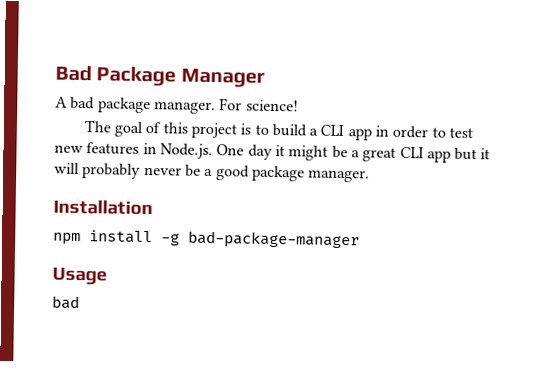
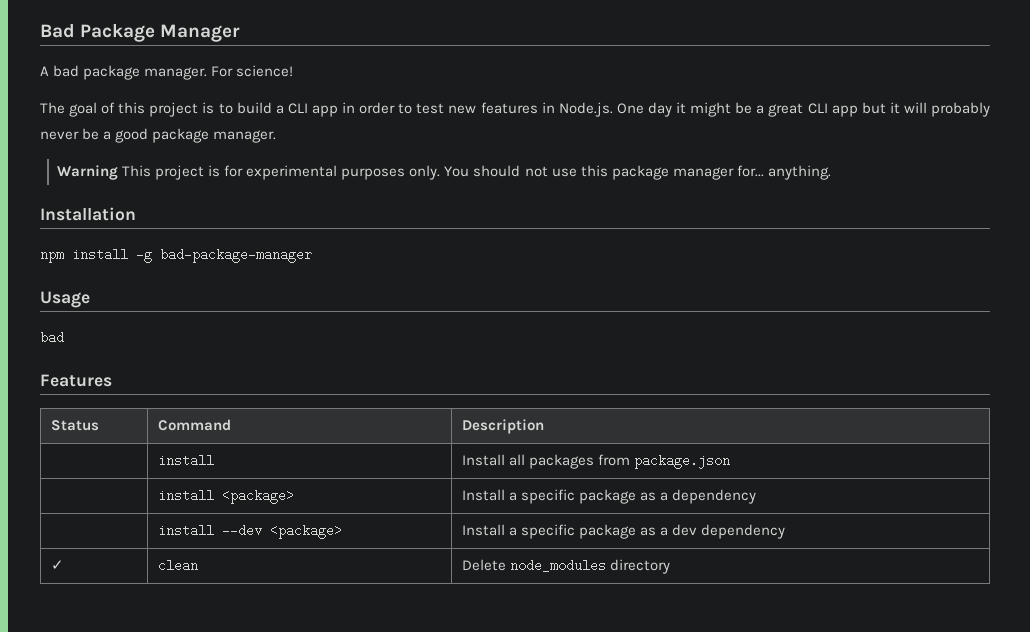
+ Warning This project is for experimental purposes only. You should not use this package manager for... anything.
+ Features
+ Status | Command | Description
+ | install | Install all packages from package.json
+ | install <package> | Install a specific package as a dependency
+ | install --dev <package> | Install a specific package as a dev dependency
+ ✓ | clean | Delete node_modules directory

